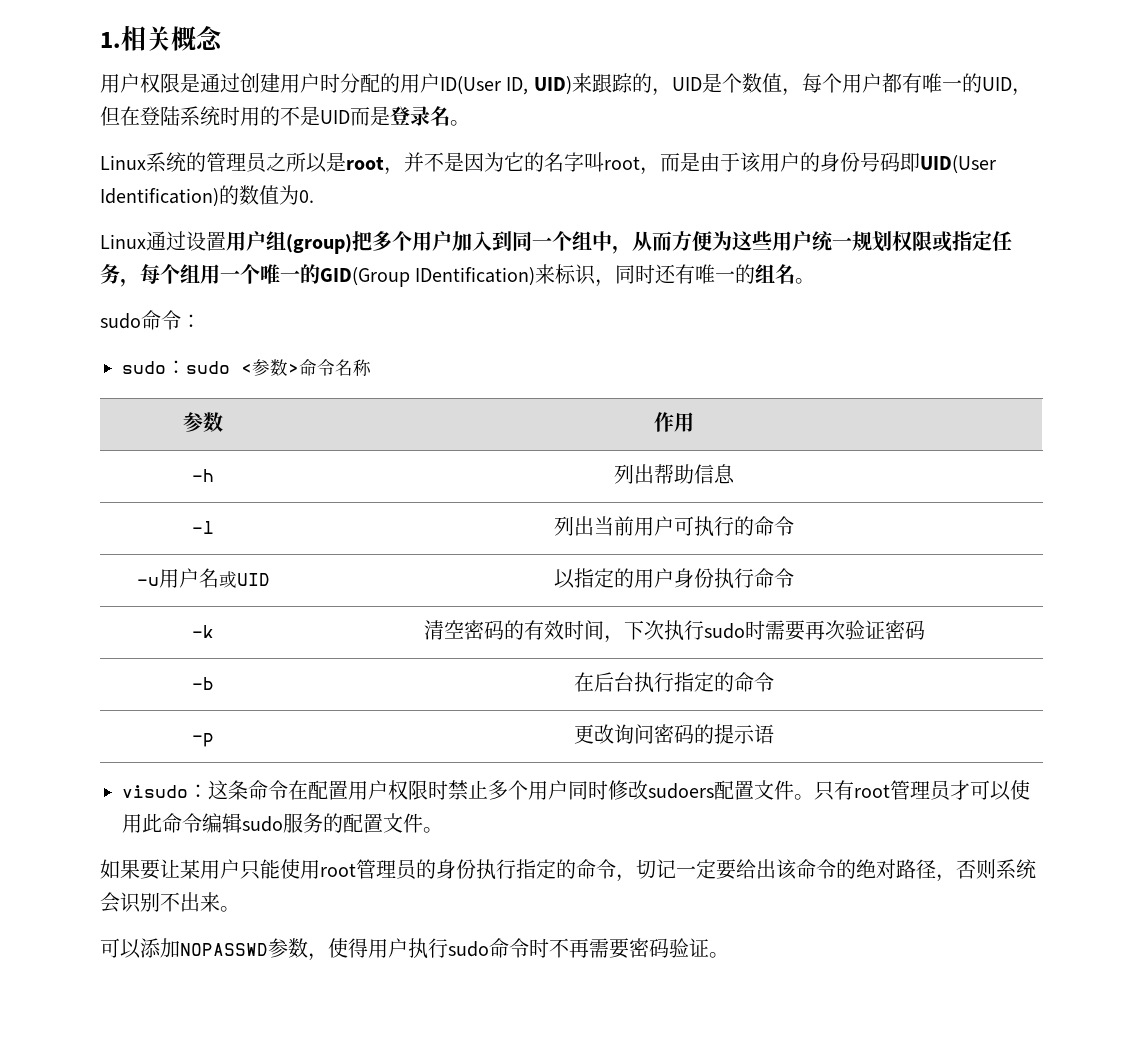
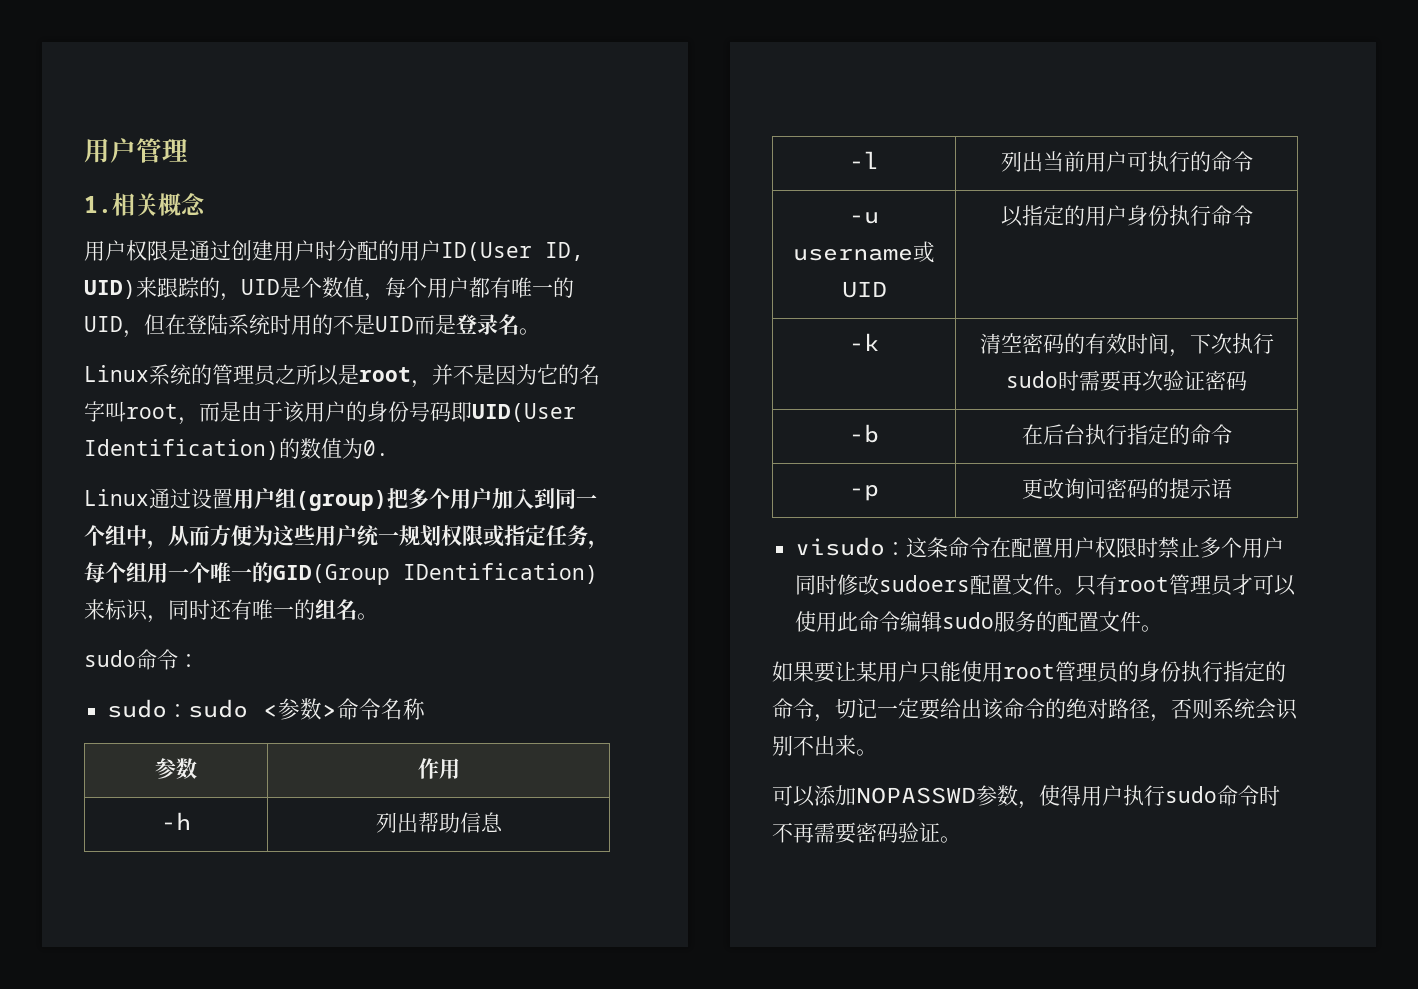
+ 用户管理
- -u用户名或UID | 以指定的用户身份执行命令
+ -u username或UID | 以指定的用户身份执行命令

